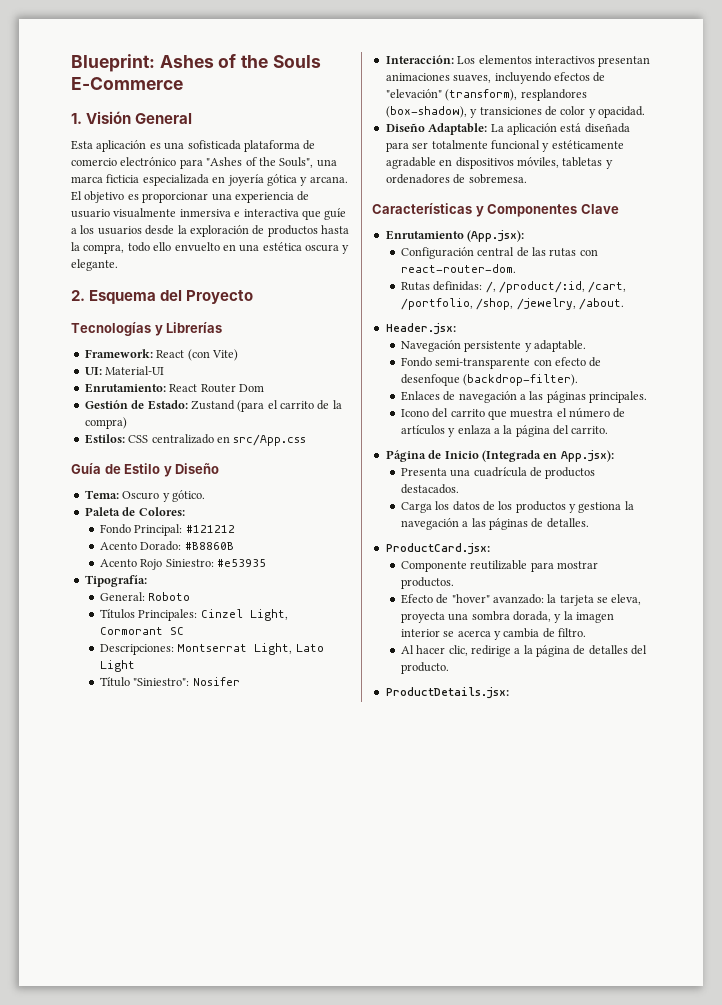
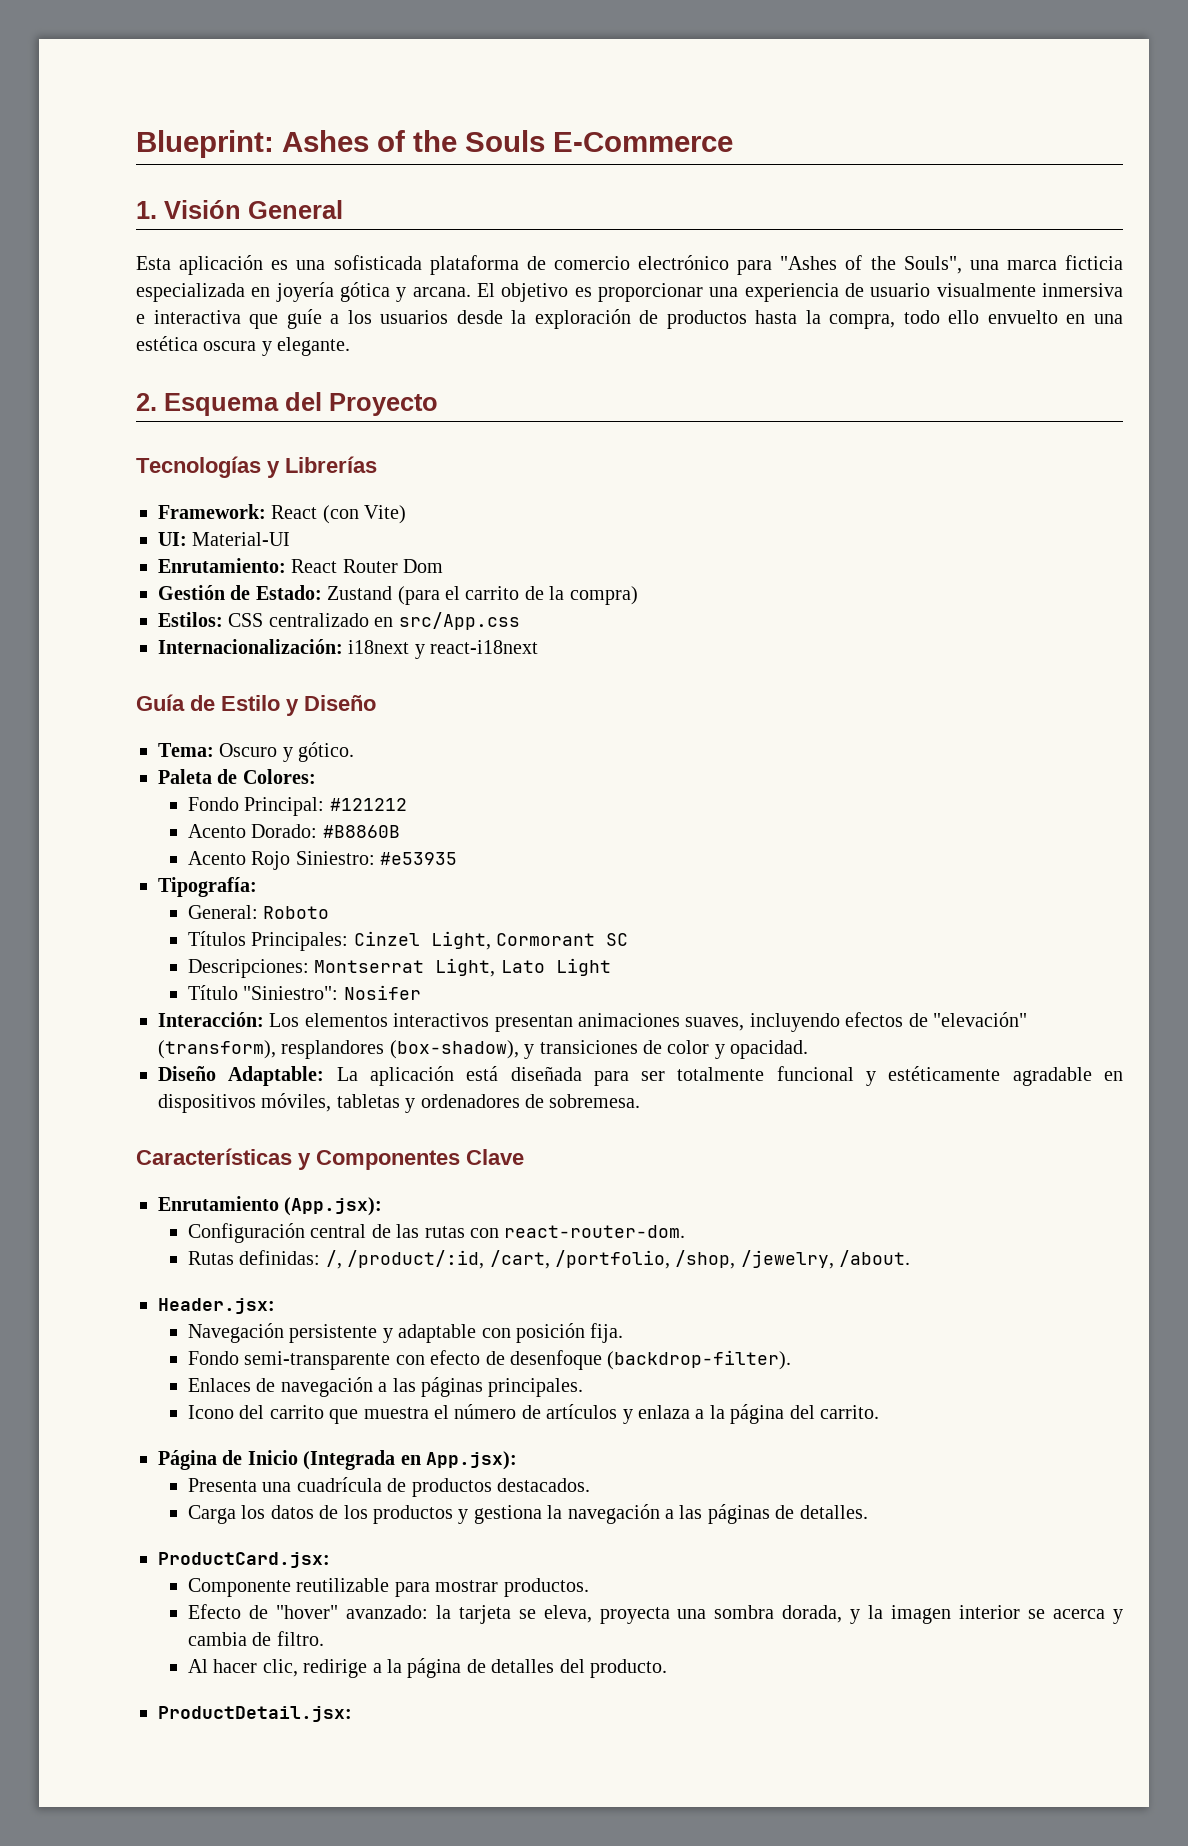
+ Internacionalización: i18next y react-i18next
- Navegación persistente y adaptable.
+ Navegación persistente y adaptable con posición fija.
- ProductDetails.jsx:
+ ProductDetail.jsx:

